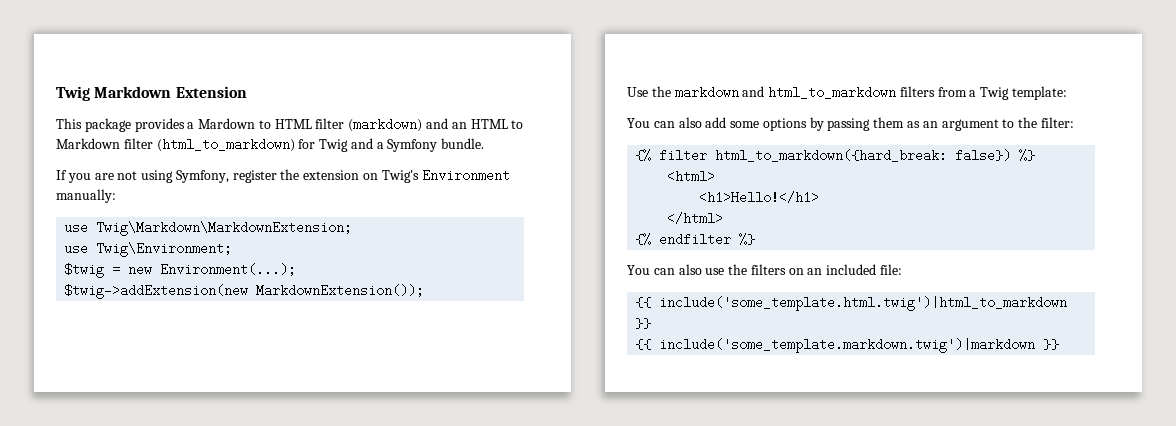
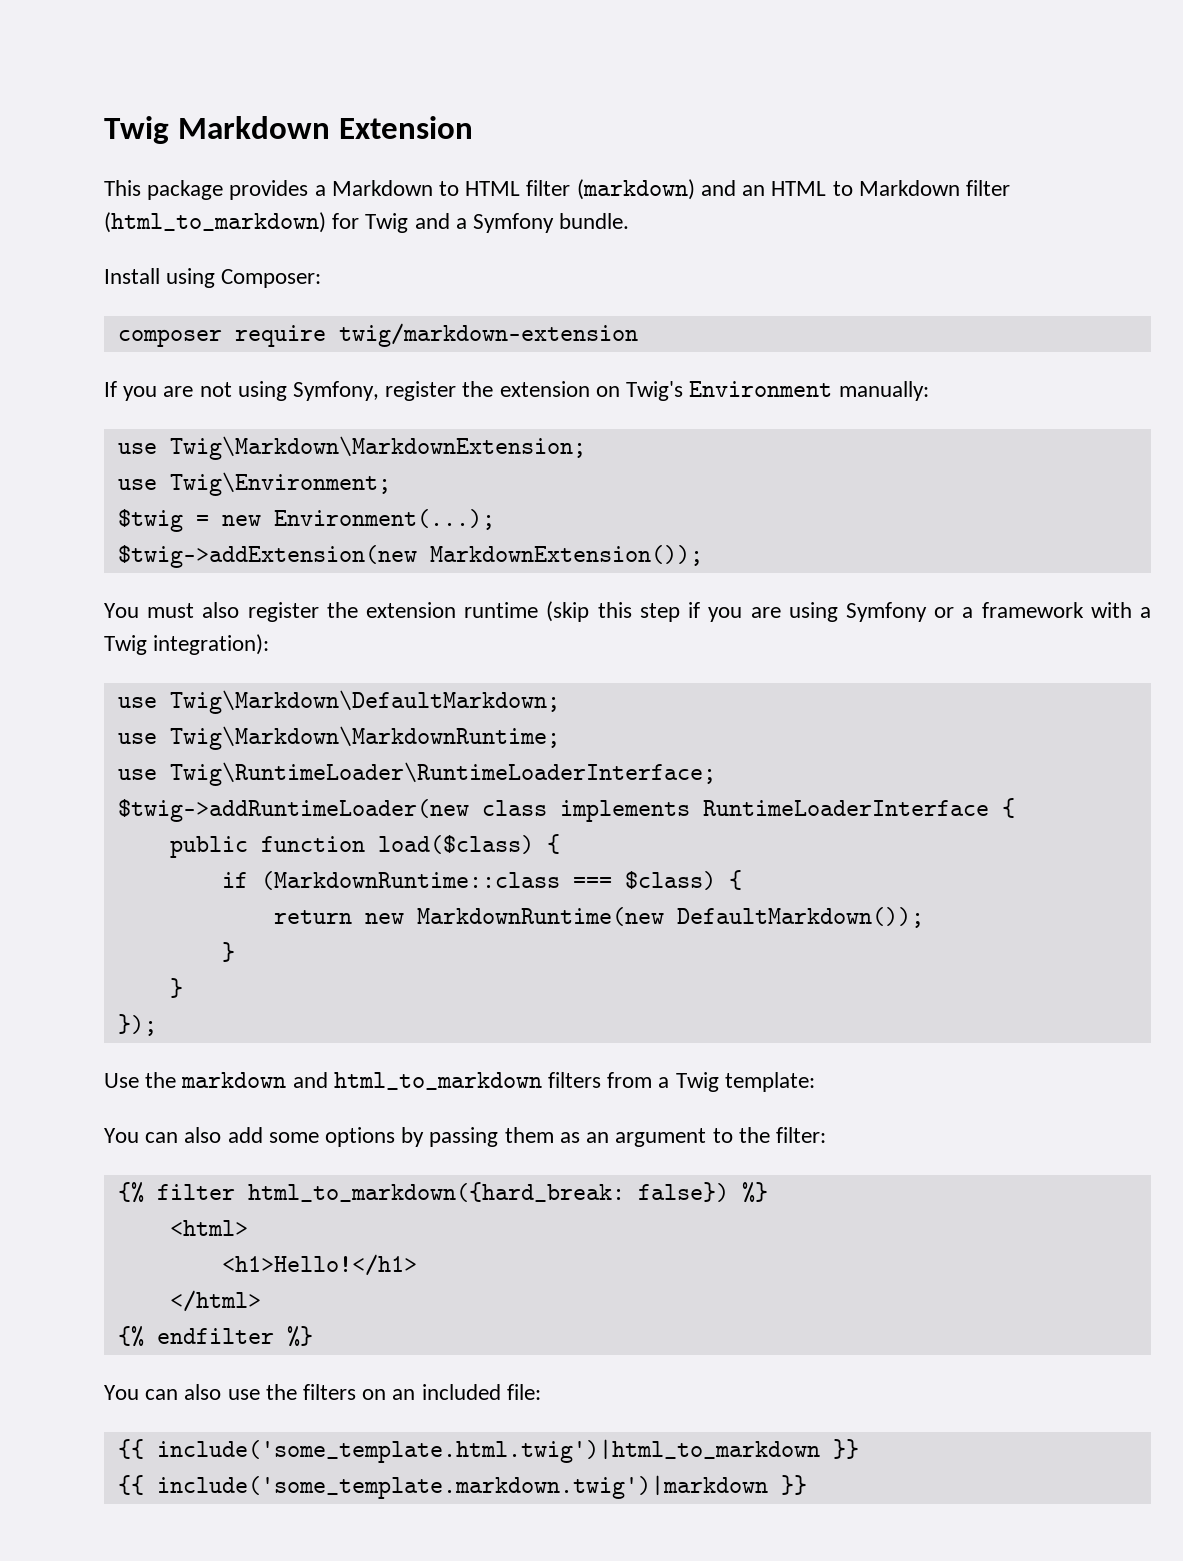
- This package provides a Mardown to HTML filter (markdown) and an HTML to Markdown filter (html_to_markdown) for Twig and a Symfony bundle.
+ This package provides a Markdown to HTML filter (markdown) and an HTML to Markdown filter (html_to_markdown) for Twig and a Symfony bundle.
+ Install using Composer:
+ composer require twig/markdown-extension
+ You must also register the extension runtime (skip this step if you are using Symfony or a framework with a Twig integration):
+ use Twig\Markdown\DefaultMarkdown;
+ use Twig\Markdown\MarkdownRuntime;
+ use Twig\RuntimeLoader\RuntimeLoaderInterface;
+ $twig->addRuntimeLoader(new class implements RuntimeLoaderInterface {
+ public function load($class) {
+ if (MarkdownRuntime::class === $class) {
+ return new MarkdownRuntime(new DefaultMarkdown());
+ }
+ }
+ });

